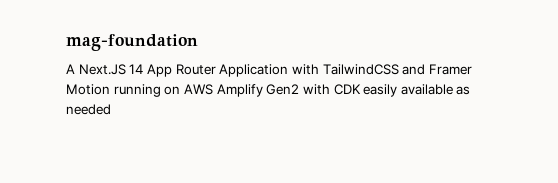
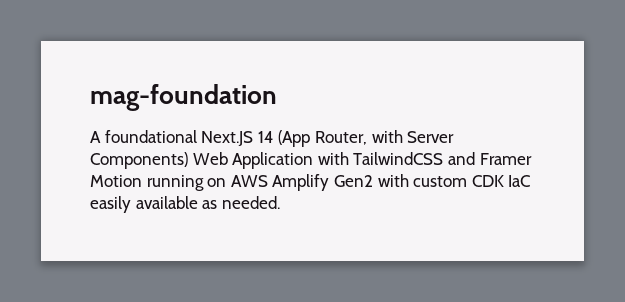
- A Next.JS 14 App Router Application with TailwindCSS and Framer Motion running on AWS Amplify Gen2 with CDK easily available as needed
+ A foundational Next.JS 14 (App Router, with Server Components) Web Application with TailwindCSS and Framer Motion running on AWS Amplify Gen2 with custom CDK IaC easily available as needed.

